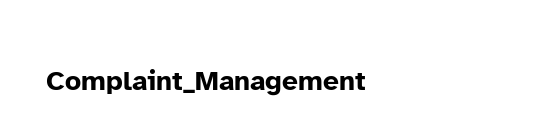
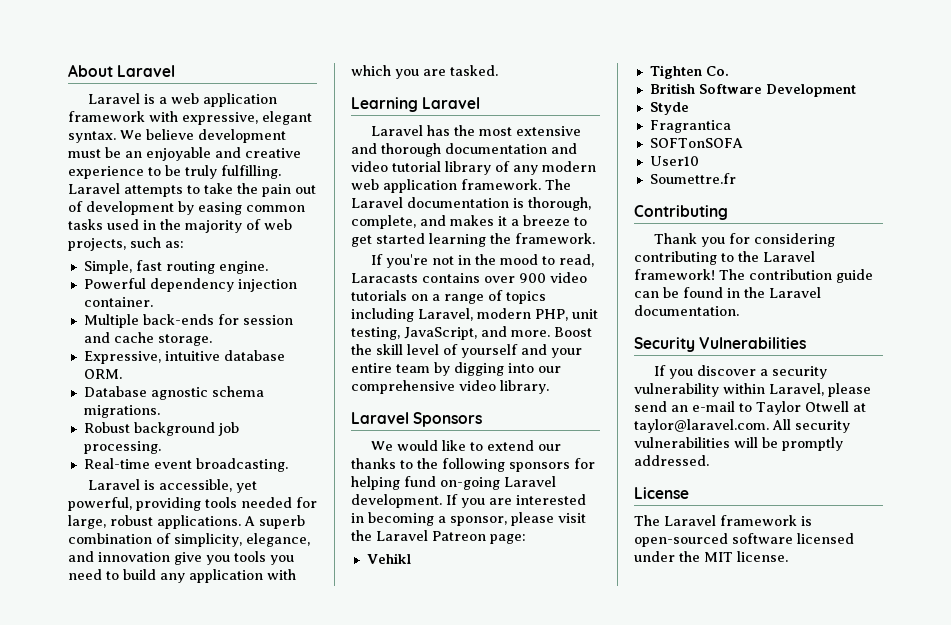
- Complaint_Management
+ About Laravel
+ Laravel is a web application framework with expressive, elegant syntax. We believe development must be an enjoyable and creative experience to be truly fulfilling. Laravel attempts to take the pain out of development by easing common tasks used in the majority of web projects, such as:
+ Simple, fast routing engine.
+ Powerful dependency injection container.
+ Multiple back-ends for session and cache storage.
+ Expressive, intuitive database ORM.
+ Database agnostic schema migrations.
+ Robust background job processing.
+ Real-time event broadcasting.
+ Laravel is accessible, yet powerful, providing tools needed for large, robust applications. A superb combination of simplicity, elegance, and innovation give you tools you need to build any application with which you are tasked.
+ Learning Laravel
+ Laravel has the most extensive and thorough documentation and video tutorial library of any modern web application framework. The Laravel documentation is thorough, complete, and makes it a breeze to get started learning the framework.
+ If you're not in the mood to read, Laracasts contains over 900 video tutorials on a range of topics including Laravel, modern PHP, unit testing, JavaScript, and more. Boost the skill level of yourself and your entire team by digging into our comprehensive video library.
+ Laravel Sponsors
+ We would like to extend our thanks to the following sponsors for helping fund on-going Laravel development. If you are interested in becoming a sponsor, please visit the Laravel Patreon page:
+ Vehikl
+ Tighten Co.
+ British Software Development
+ Styde
+ Fragrantica
+ SOFTonSOFA
+ User10
+ Soumettre.fr
+ Contributing
+ Thank you for considering contributing to the Laravel framework! The contribution guide can be found in the Laravel documentation.
+ Security Vulnerabilities
+ If you discover a security vulnerability within Laravel, please send an e-mail to Taylor Otwell at taylor@laravel.com. All security vulnerabilities will be promptly addressed.
+ License
+ The Laravel framework is open-sourced software licensed under the MIT license.

